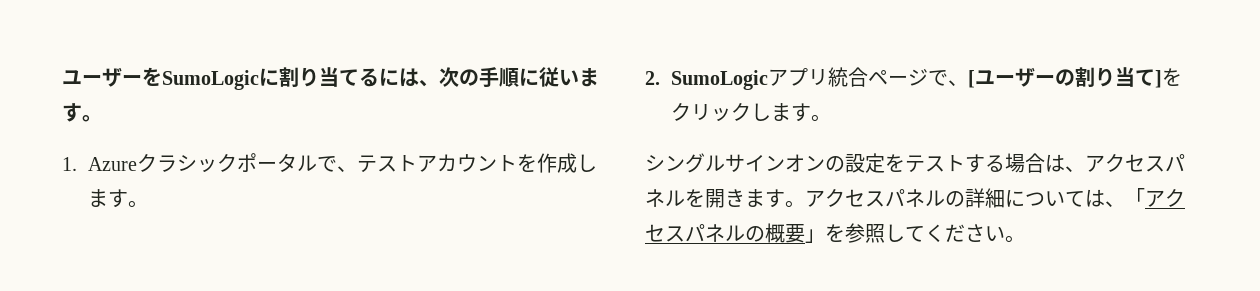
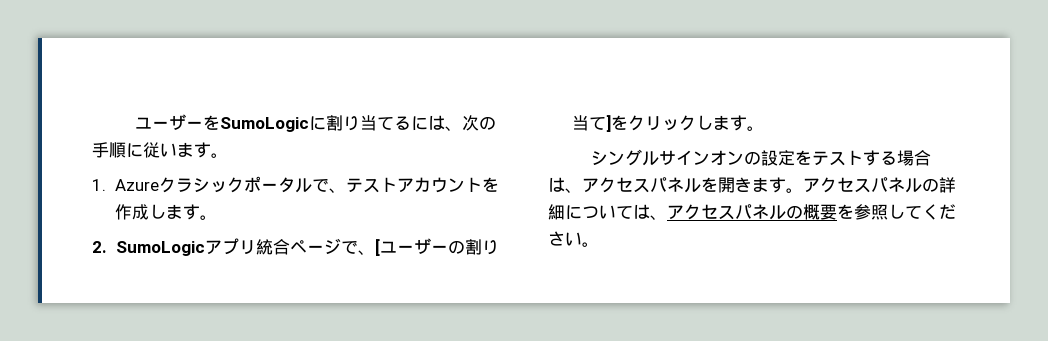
- アクセスパネルの詳細については、「アクセスパネルの概要」を参照してください。
+ アクセスパネルの詳細については、アクセスパネルの概要を参照してください。

